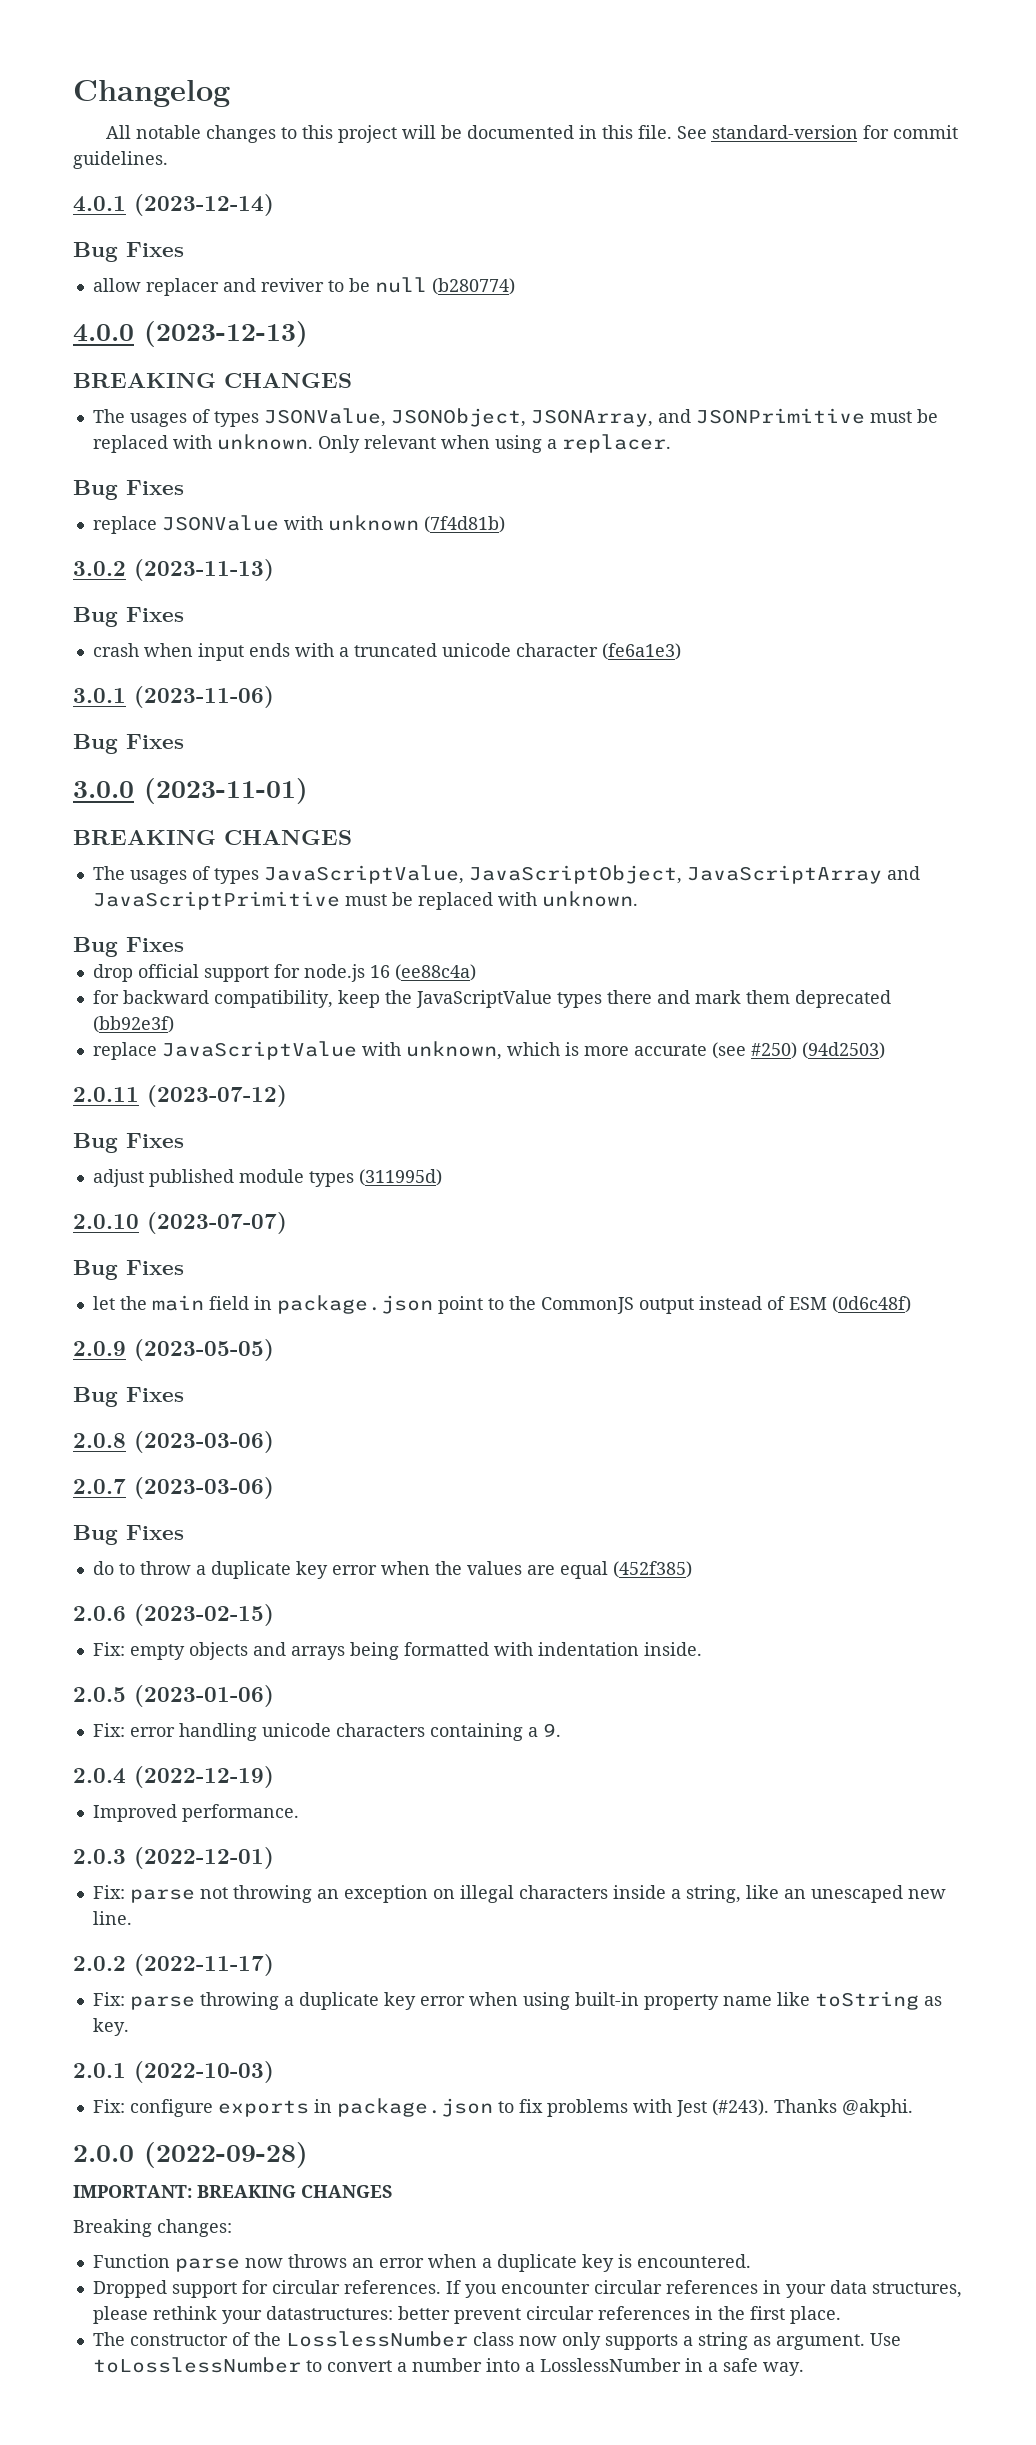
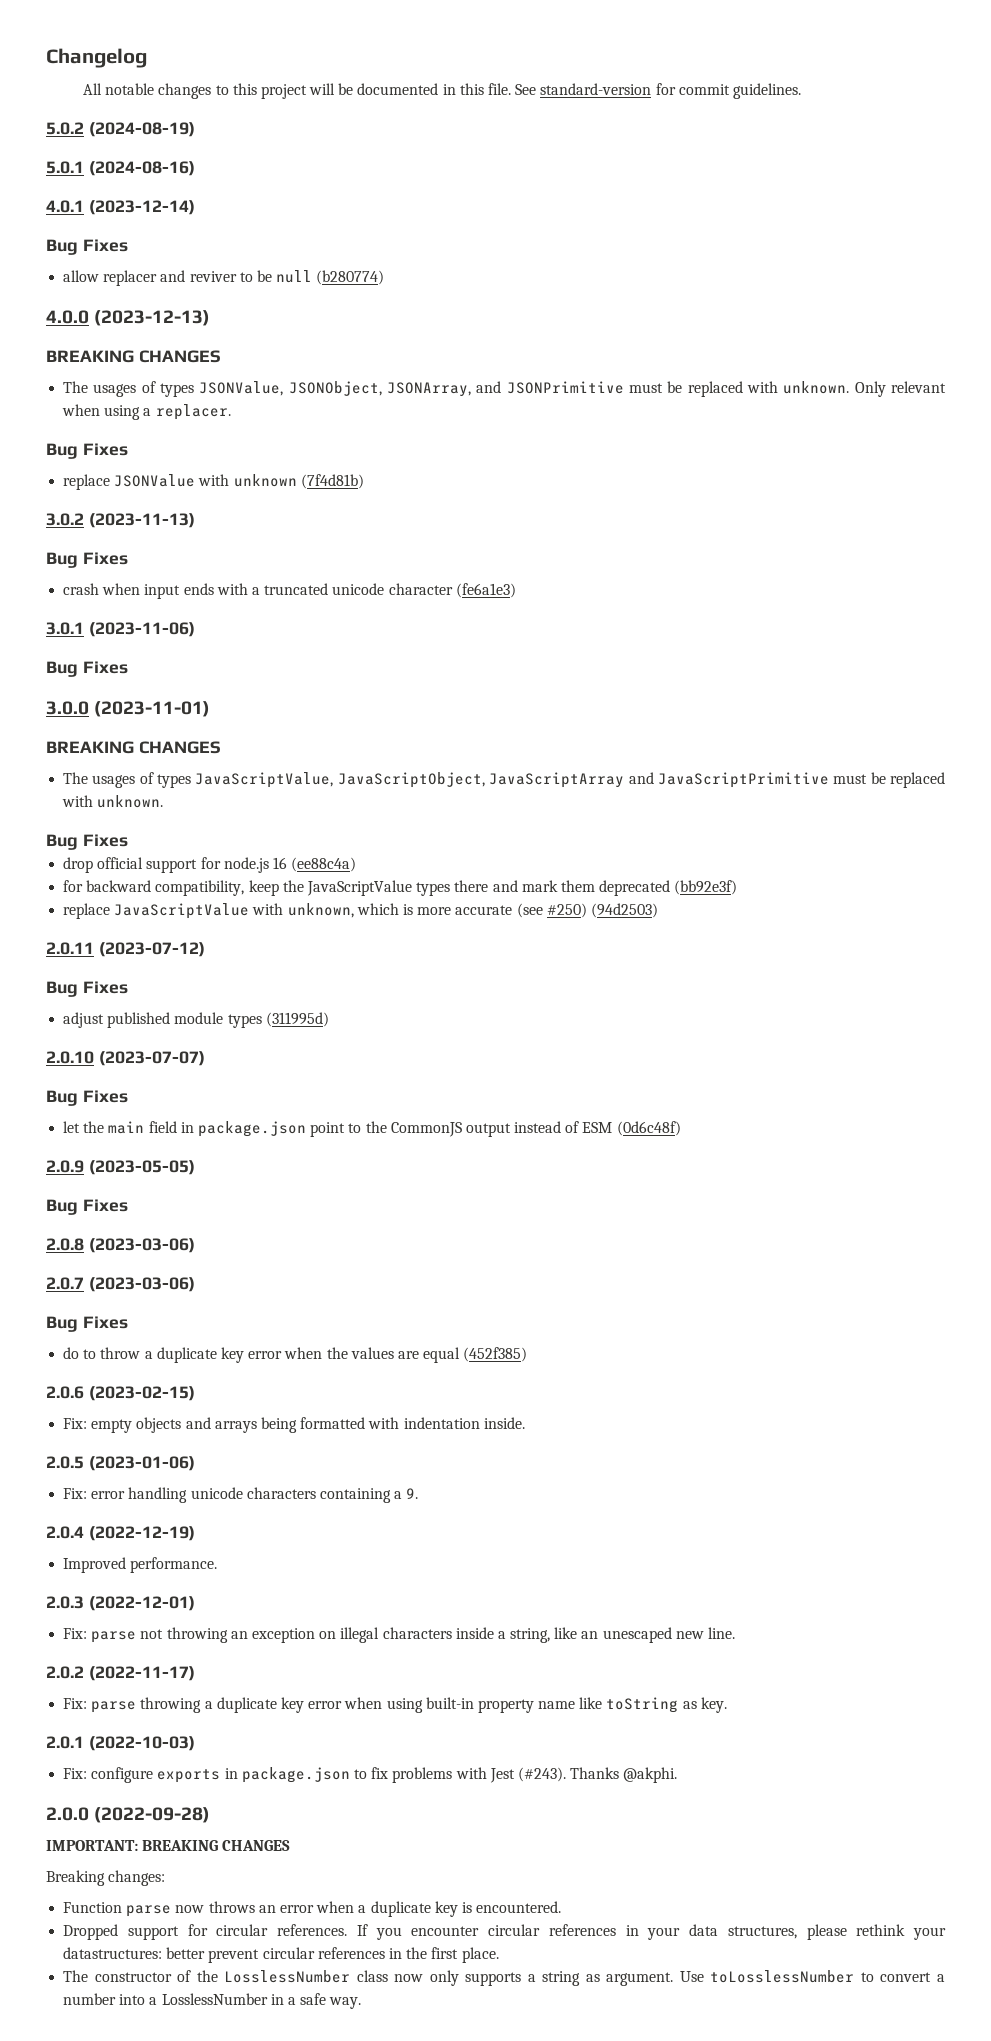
+ 5.0.2 (2024-08-19)
+ 5.0.1 (2024-08-16)

